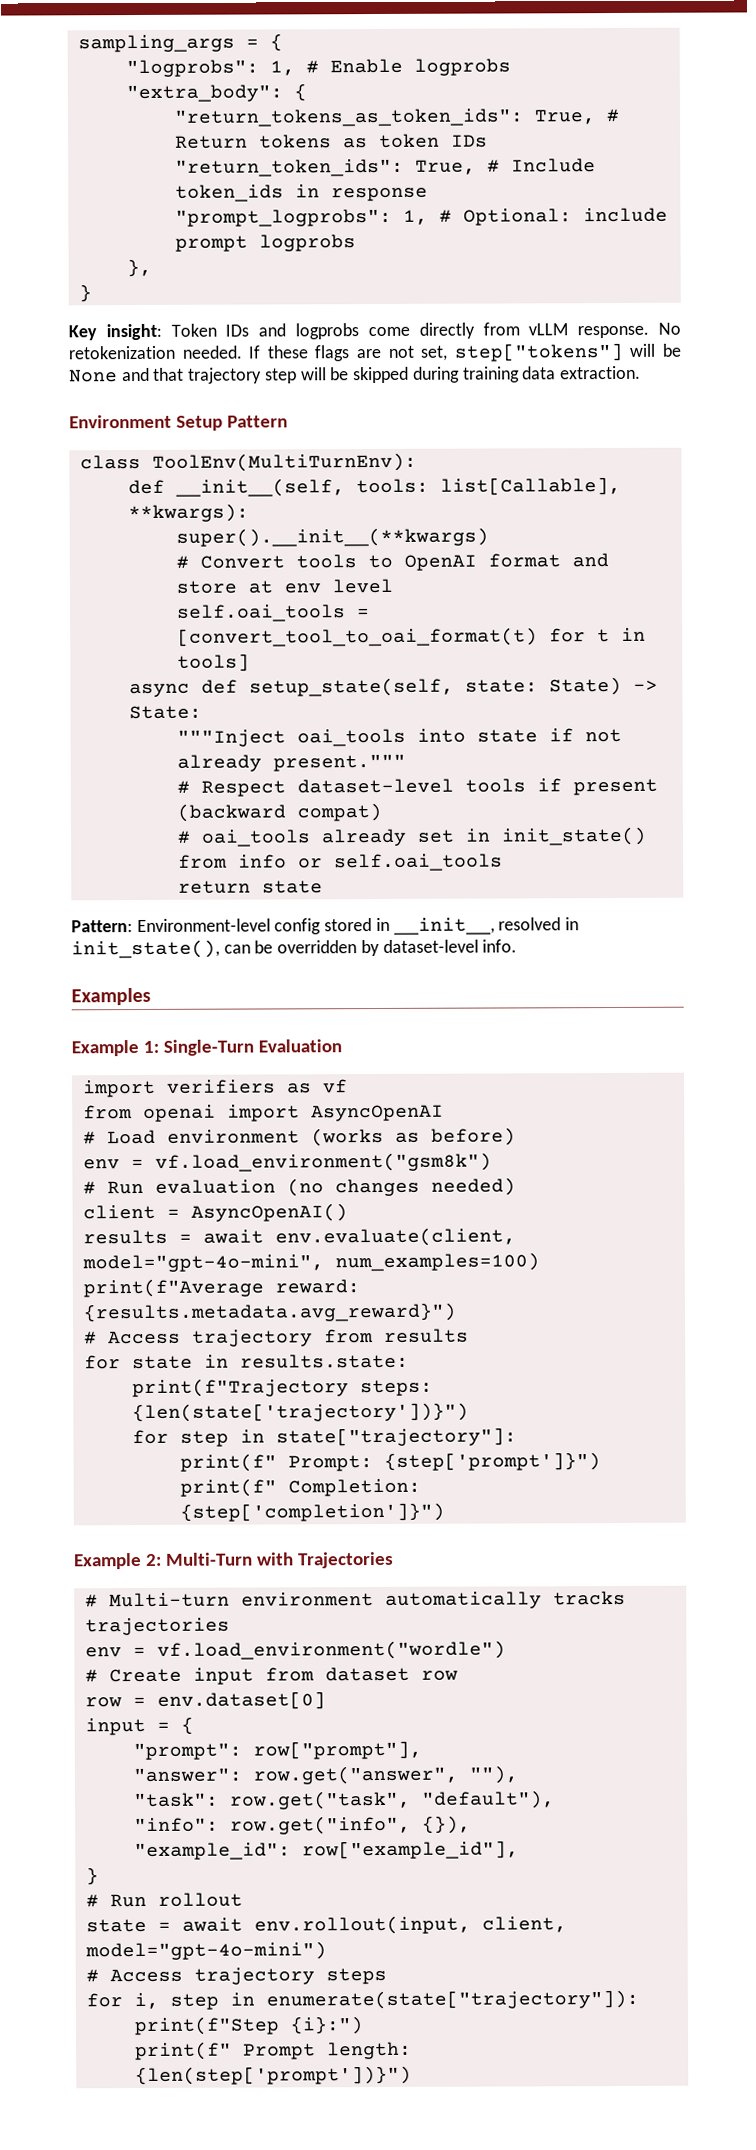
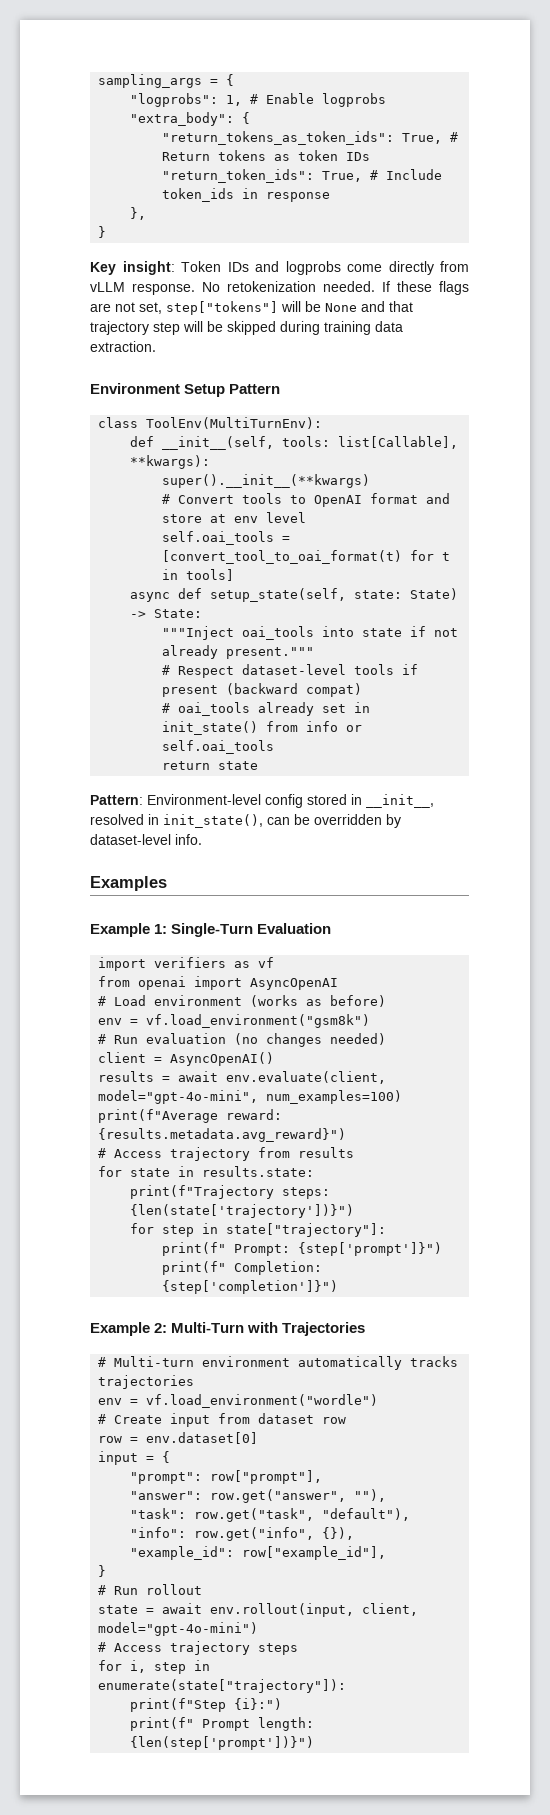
- "prompt_logprobs": 1, # Optional: include prompt logprobs

